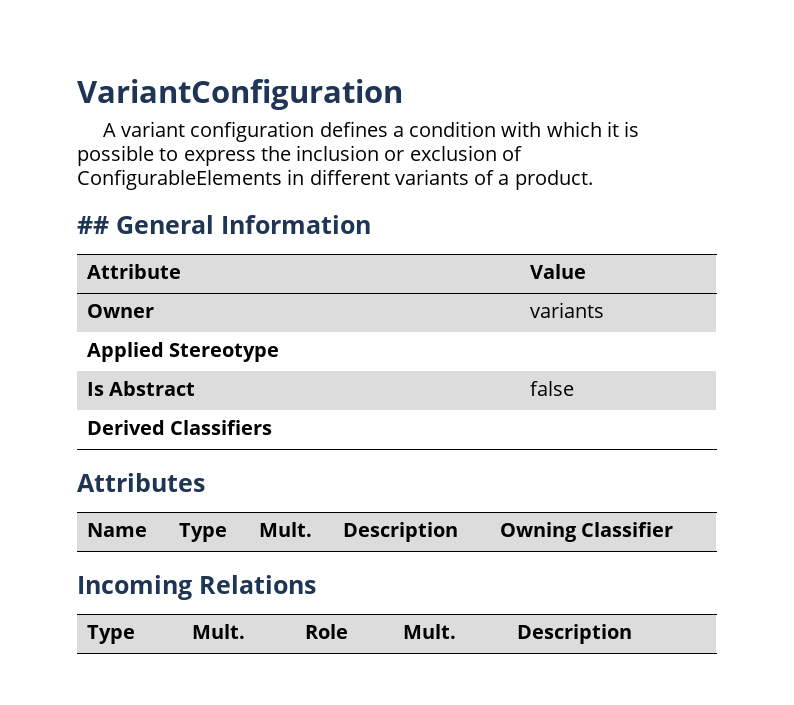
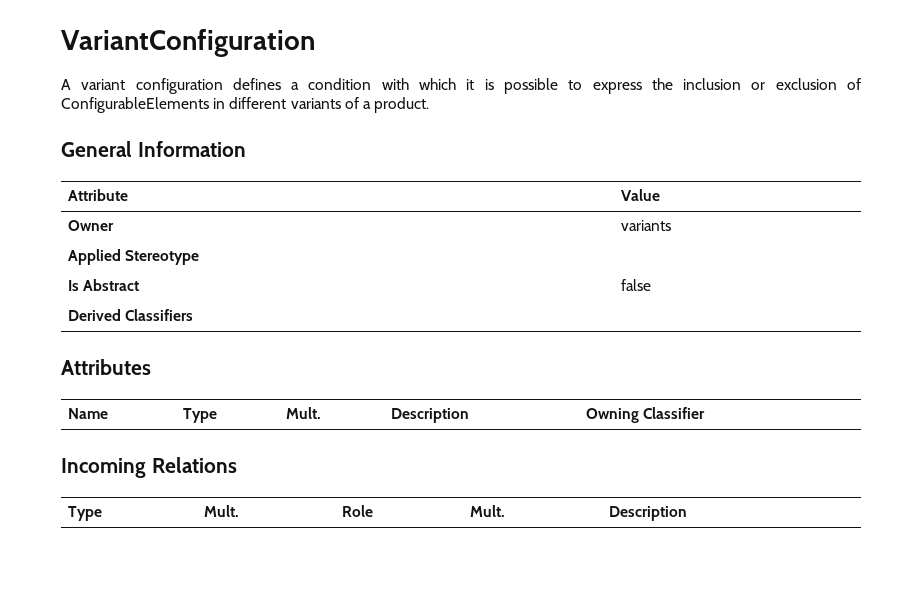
- ## General Information
+ General Information

